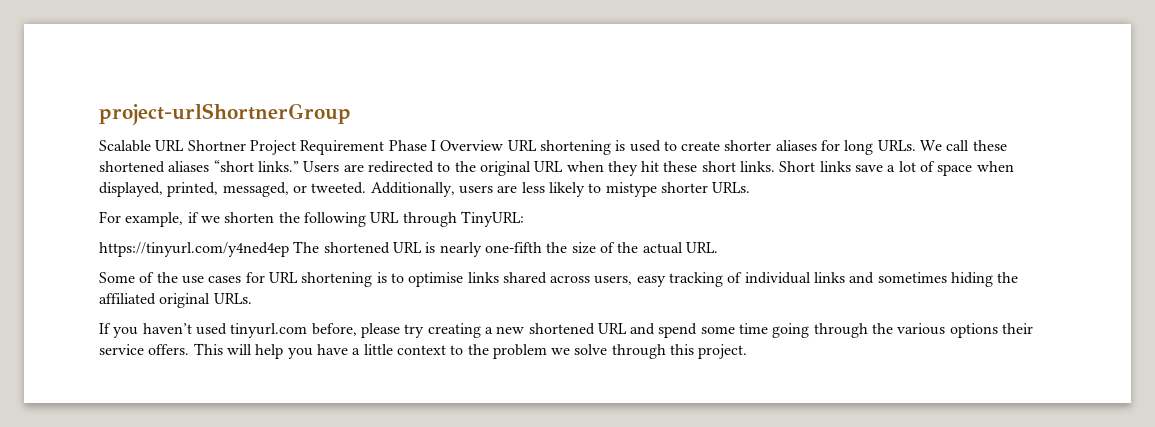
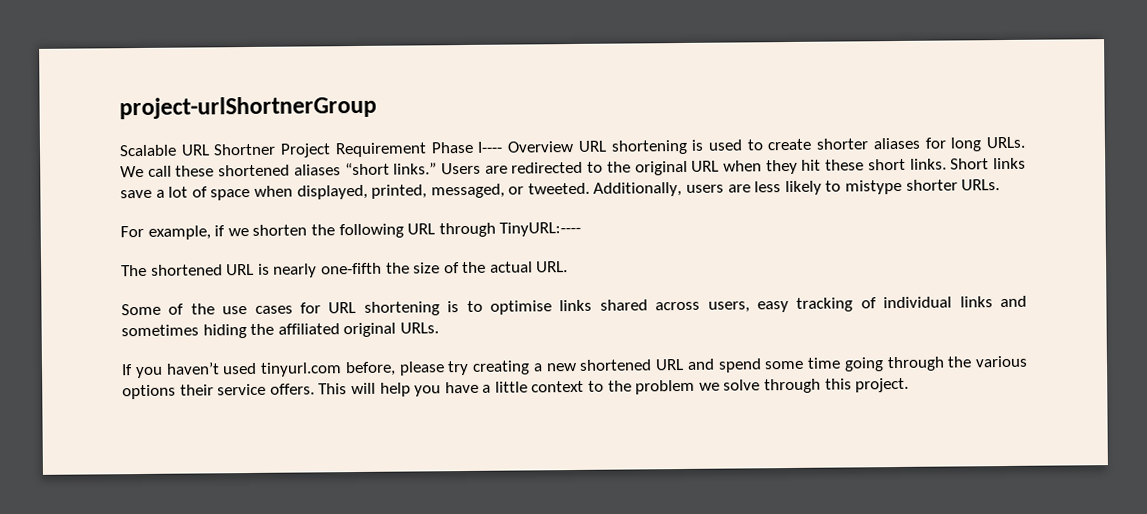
- Scalable URL Shortner Project Requirement Phase I Overview URL shortening is used to create shorter aliases for long URLs.
+ Scalable URL Shortner Project Requirement Phase I---- Overview URL shortening is used to create shorter aliases for long URLs.
- For example, if we shorten the following URL through TinyURL:
- https://tinyurl.com/y4ned4ep The shortened URL is nearly one-fifth the size of the actual URL.
+ For example, if we shorten the following URL through TinyURL:----
+ The shortened URL is nearly one-fifth the size of the actual URL.

